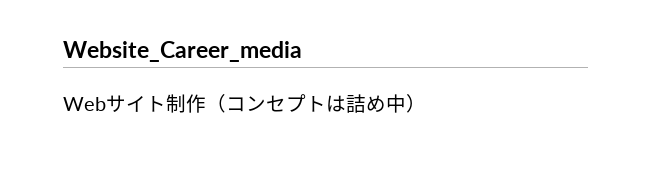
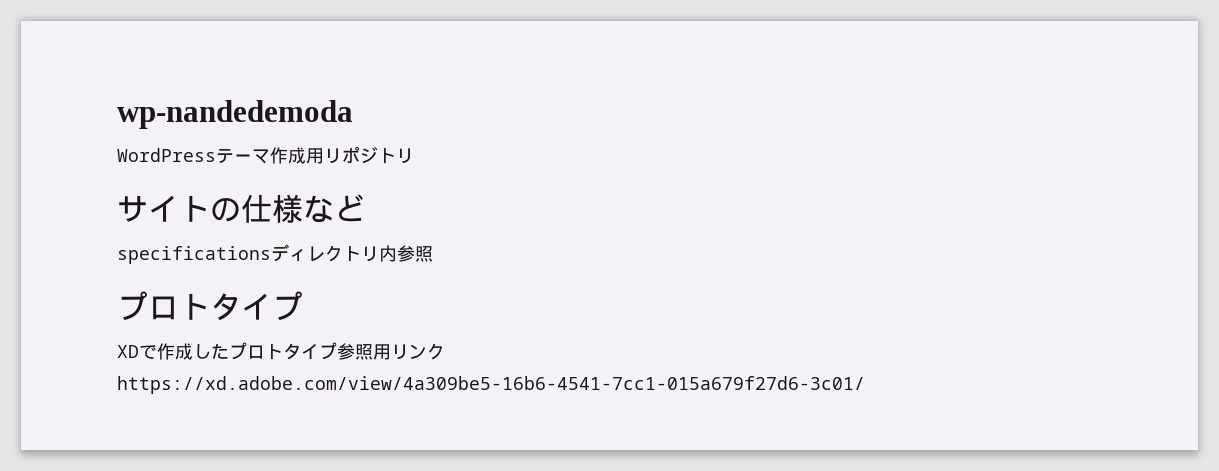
- Website_Career_media
- Webサイト制作（コンセプトは詰め中）
+ wp-nandedemoda
+ WordPressテーマ作成用リポジトリ
+ サイトの仕様など
+ specificationsディレクトリ内参照
+ プロトタイプ
+ XDで作成したプロトタイプ参照用リンクhttps://xd.adobe.com/view/4a309be5-16b6-4541-7cc1-015a679f27d6-3c01/

